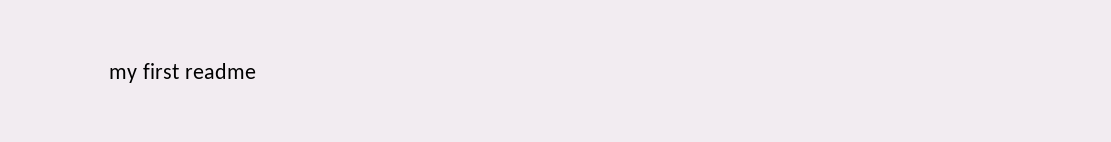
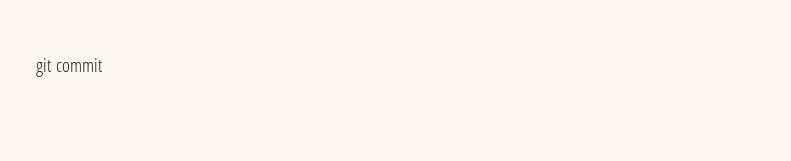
- my first readme
+ git commit

